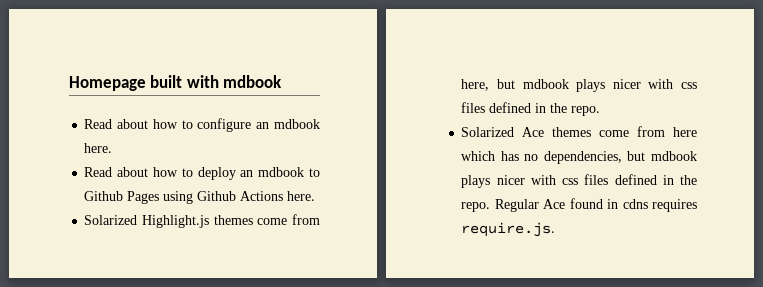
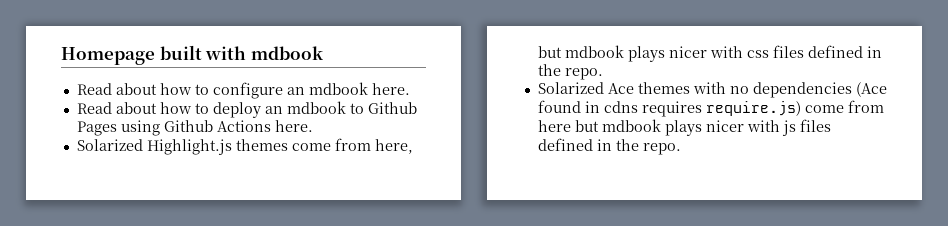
- Solarized Ace themes come from here which has no dependencies, but mdbook plays nicer with css files defined in the repo. Regular Ace found in cdns requires require.js.
+ Solarized Ace themes with no dependencies (Ace found in cdns requires require.js) come from here but mdbook plays nicer with js files defined in the repo.

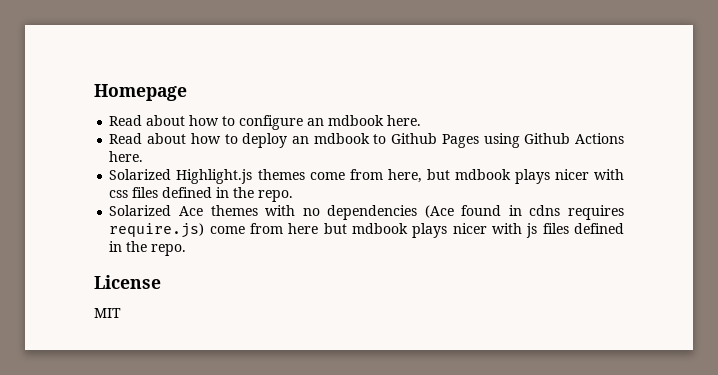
- Homepage built with mdbook
+ Homepage
+ License
+ MIT

